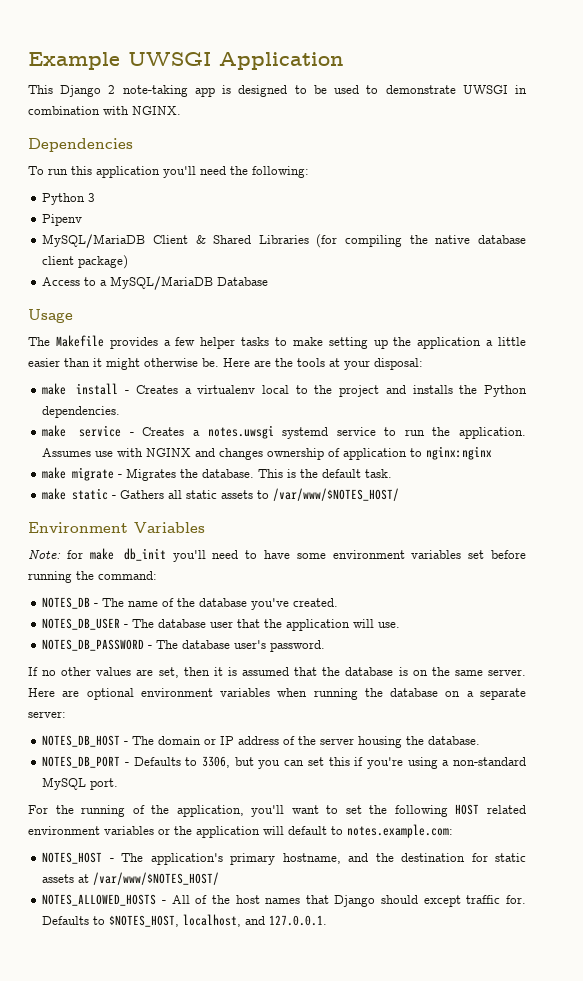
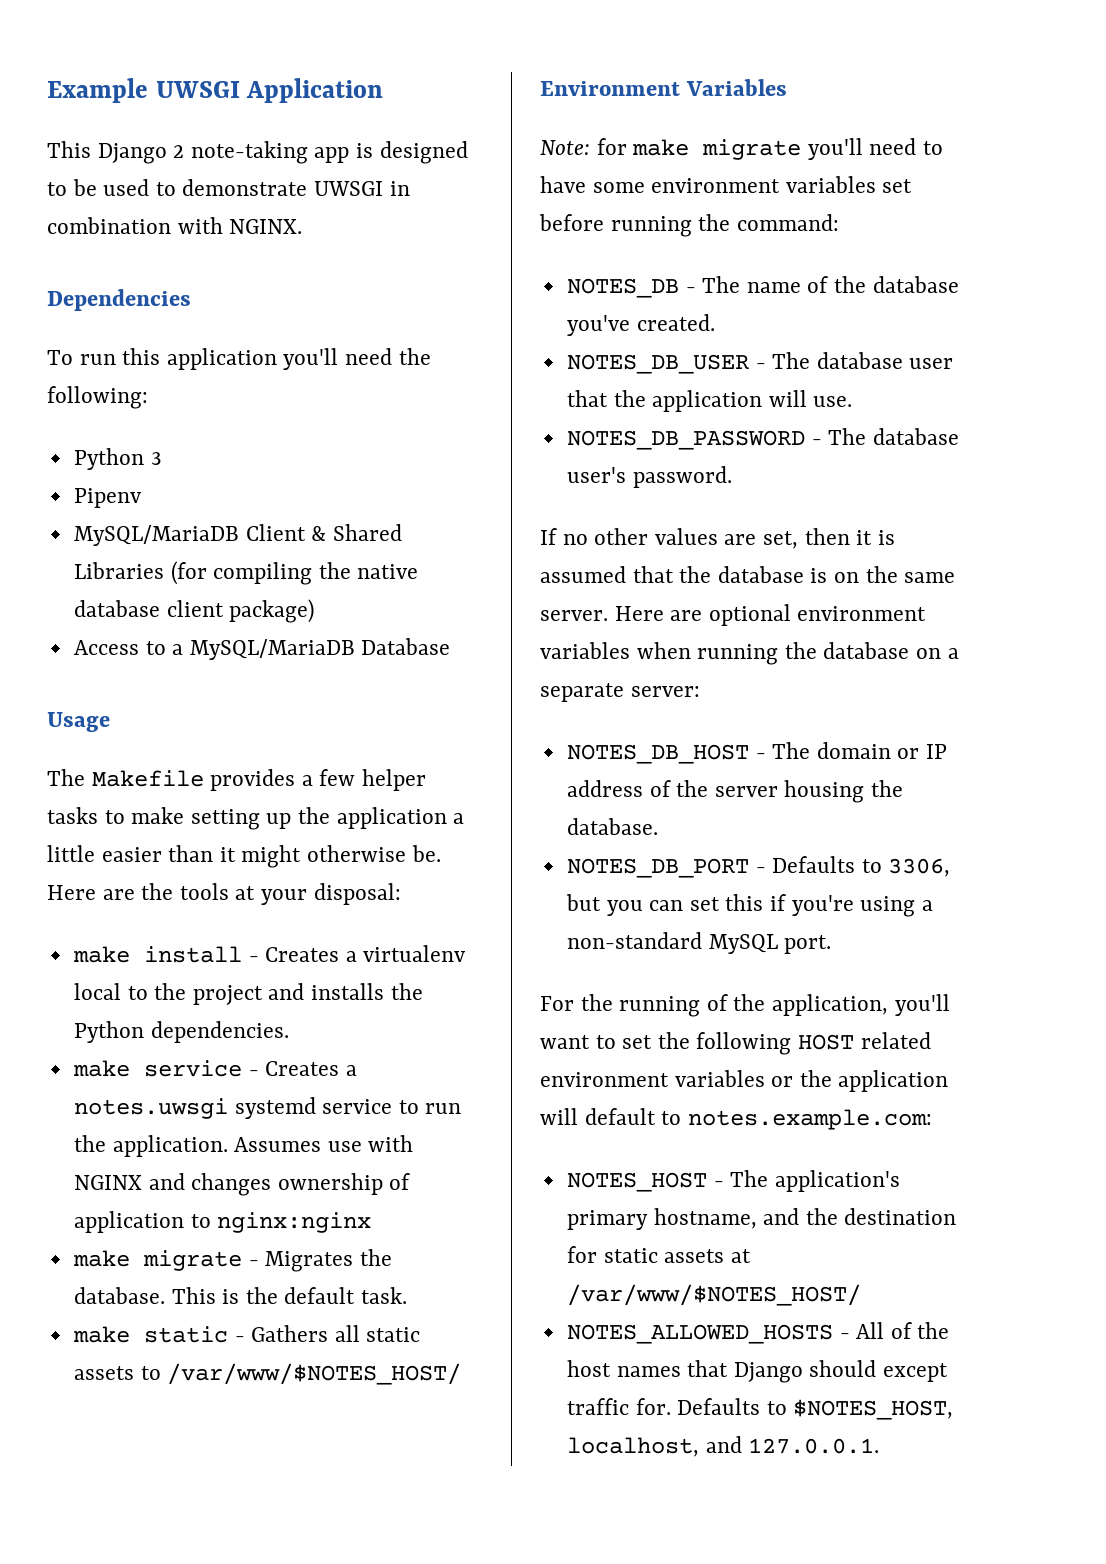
- Note: for make db_init you'll need to have some environment variables set before running the command:
+ Note: for make migrate you'll need to have some environment variables set before running the command:

